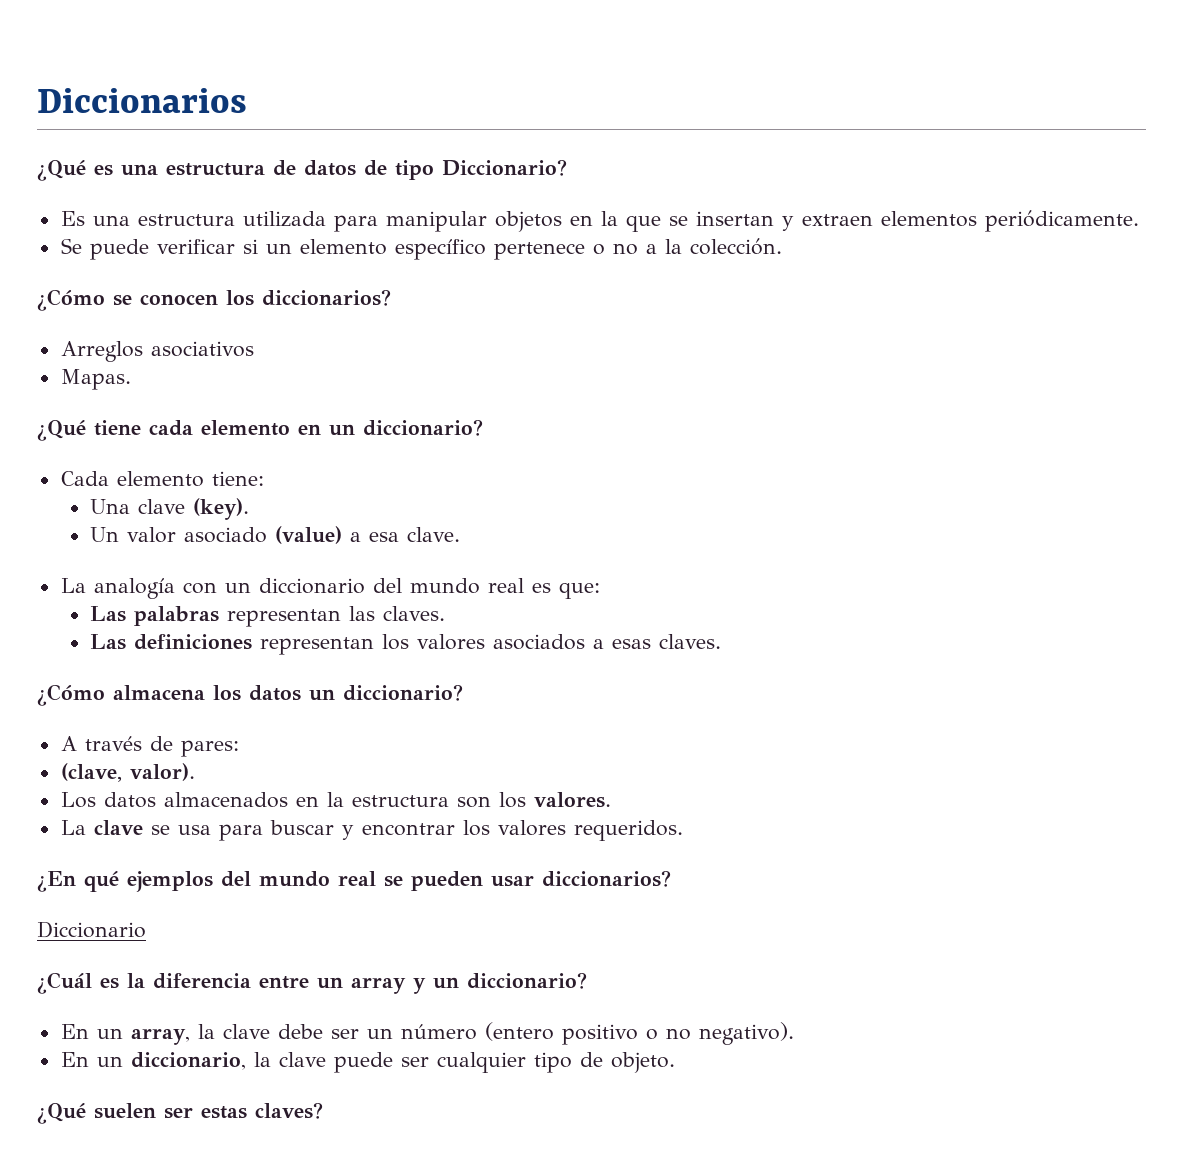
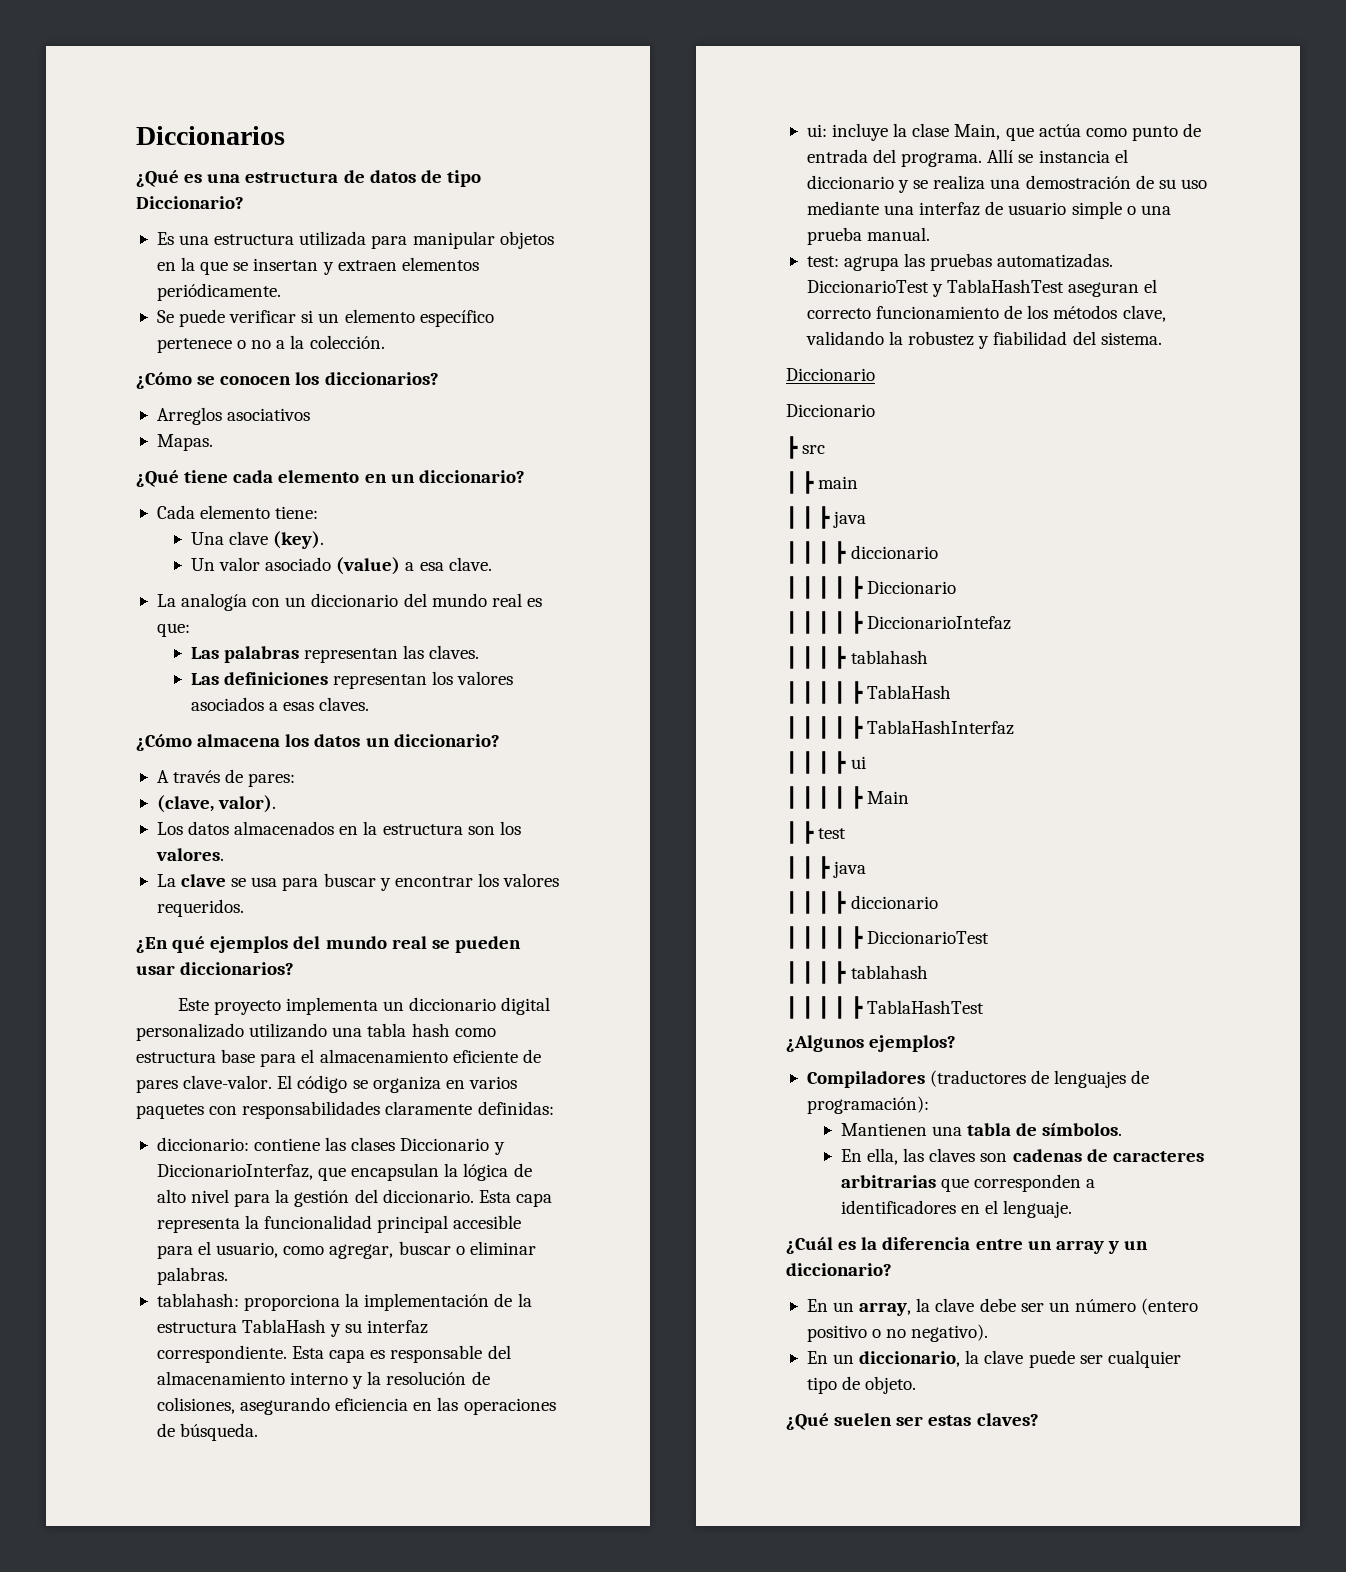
+ Este proyecto implementa un diccionario digital personalizado utilizando una tabla hash como estructura base para el almacenamiento eficiente de pares clave-valor. El código se organiza en varios paquetes con responsabilidades claramente definidas:
+ diccionario: contiene las clases Diccionario y DiccionarioInterfaz, que encapsulan la lógica de alto nivel para la gestión del diccionario. Esta capa representa la funcionalidad principal accesible para el usuario, como agregar, buscar o eliminar palabras.
+ tablahash: proporciona la implementación de la estructura TablaHash y su interfaz correspondiente. Esta capa es responsable del almacenamiento interno y la resolución de colisiones, asegurando eficiencia en las operaciones de búsqueda.
+ ui: incluye la clase Main, que actúa como punto de entrada del programa. Allí se instancia el diccionario y se realiza una demostración de su uso mediante una interfaz de usuario simple o una prueba manual.
+ test: agrupa las pruebas automatizadas. DiccionarioTest y TablaHashTest aseguran el correcto funcionamiento de los métodos clave, validando la robustez y fiabilidad del sistema.
  Diccionario
+ Diccionario
+ ┣ src
+ ┃ ┣ main
+ ┃ ┃ ┣ java
+ ┃ ┃ ┃ ┣ diccionario
+ ┃ ┃ ┃ ┃ ┣ Diccionario
+ ┃ ┃ ┃ ┃ ┣ DiccionarioIntefaz
+ ┃ ┃ ┃ ┣ tablahash
+ ┃ ┃ ┃ ┃ ┣ TablaHash
+ ┃ ┃ ┃ ┃ ┣ TablaHashInterfaz
+ ┃ ┃ ┃ ┣ ui
+ ┃ ┃ ┃ ┃ ┣ Main
+ ┃ ┣ test
+ ┃ ┃ ┣ java
+ ┃ ┃ ┃ ┣ diccionario
+ ┃ ┃ ┃ ┃ ┣ DiccionarioTest
+ ┃ ┃ ┃ ┣ tablahash
+ ┃ ┃ ┃ ┃ ┣ TablaHashTest
+ ¿Algunos ejemplos?
+ Compiladores (traductores de lenguajes de programación):
+ Mantienen una tabla de símbolos.
+ En ella, las claves son cadenas de caracteres arbitrarias que corresponden a identificadores en el lenguaje.

